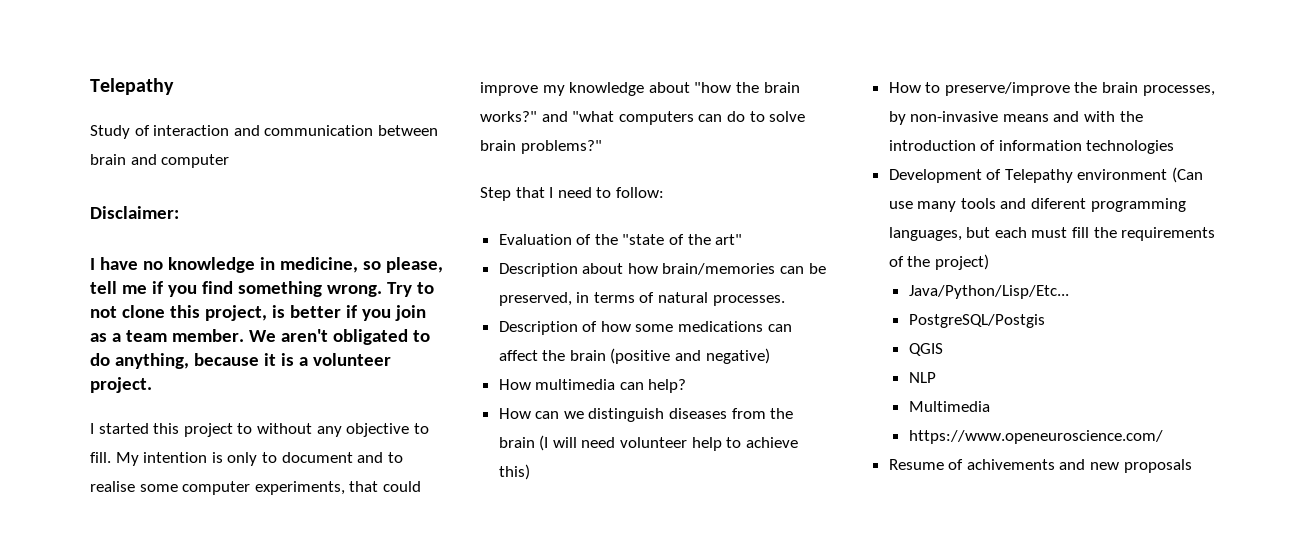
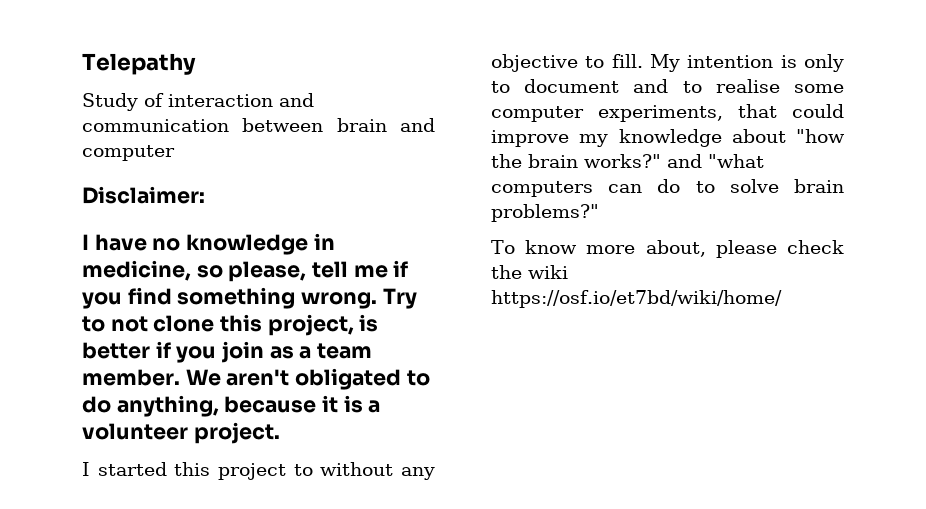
- Step that I need to follow:
- Evaluation of the "state of the art"
- Description about how brain/memories can be preserved, in terms of natural processes.
- Description of how some medications can affect the brain (positive and negative)
- How multimedia can help?
- How can we distinguish diseases from the brain (I will need volunteer help to achieve this)
- How to preserve/improve the brain processes, by non-invasive means and with the introduction of information technologies
- Development of Telepathy environment (Can use many tools and diferent programming languages, but each must fill the requirements of the project)
- Java/Python/Lisp/Etc...
- PostgreSQL/Postgis
- QGIS
- NLP
- Multimedia
- https://www.openeuroscience.com/
- Resume of achivements and new proposals
+ To know more about, please check the wiki https://osf.io/et7bd/wiki/home/

